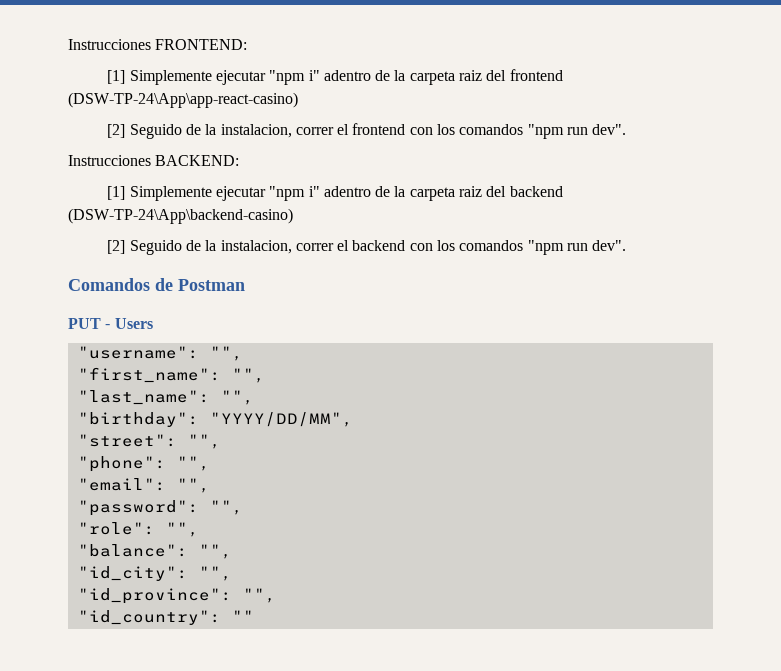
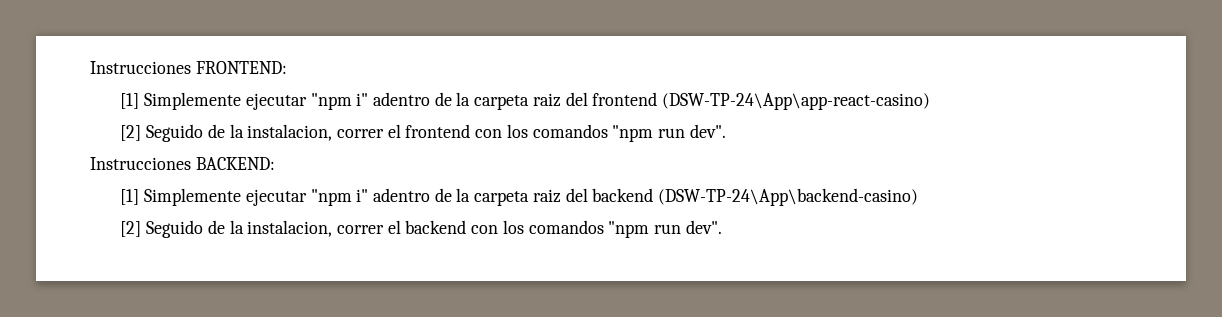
- Comandos de Postman
- PUT - Users
- "username": "",
- "first_name": "",
- "last_name": "",
- "birthday": "YYYY/DD/MM",
- "street": "",
- "phone": "",
- "email": "",
- "password": "",
- "role": "",
- "balance": "",
- "id_city": "",
- "id_province": "",
- "id_country": ""

